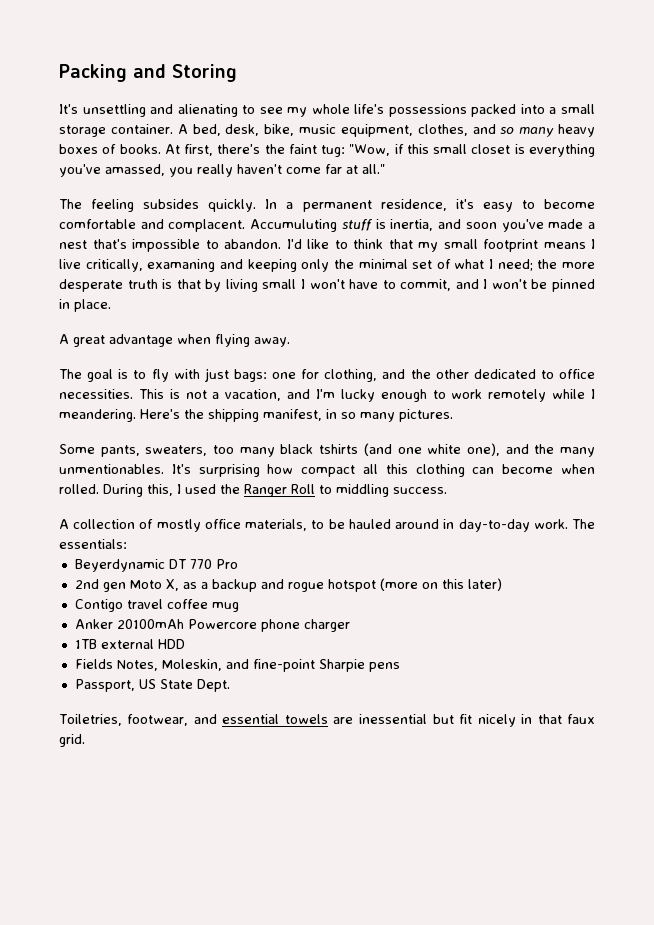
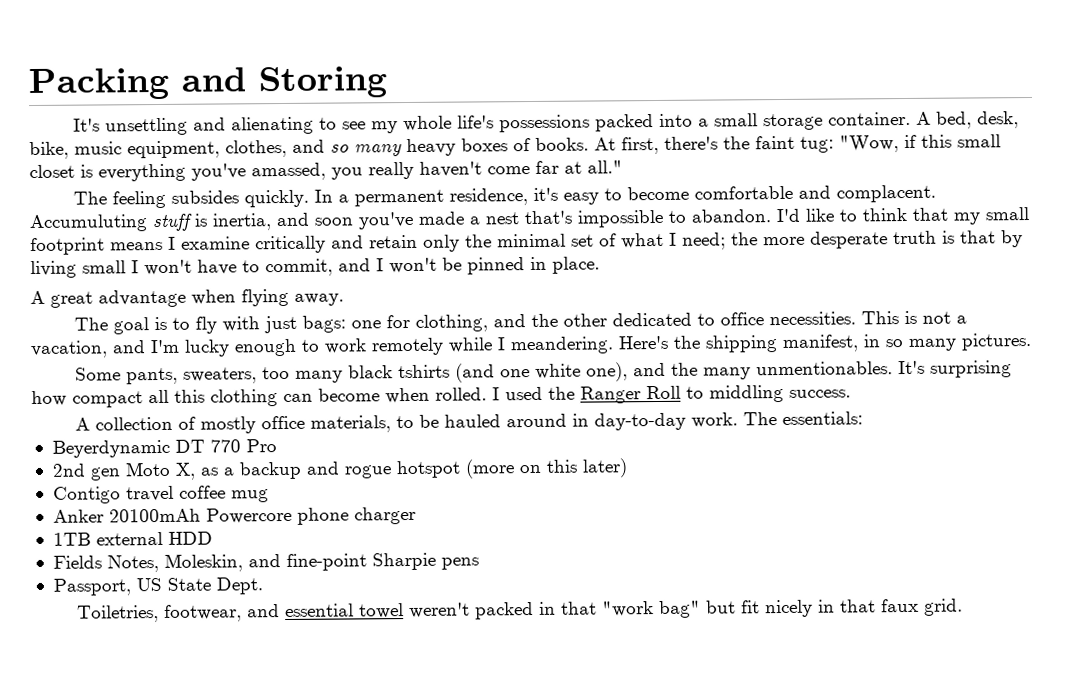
- I'd like to think that my small footprint means I live critically, examaning and keeping only the minimal set of what I need; the more desperate truth is that by living small I won't have to commit, and I won't be pinned in place.
+ I'd like to think that my small footprint means I examine critically and retain only the minimal set of what I need; the more desperate truth is that by living small I won't have to commit, and I won't be pinned in place.
- During this, I used the Ranger Roll to middling success.
+ I used the Ranger Roll to middling success.
- Toiletries, footwear, and essential towels are inessential but fit nicely in that faux grid.
+ Toiletries, footwear, and essential towel weren't packed in that "work bag" but fit nicely in that faux grid.

